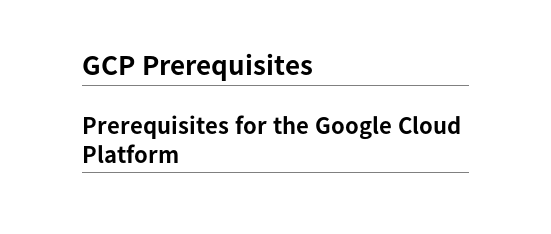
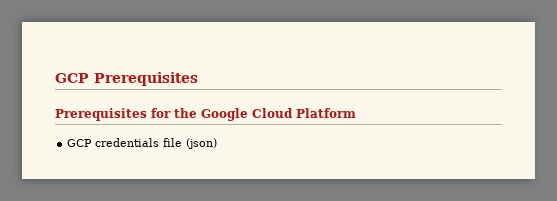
+ GCP credentials file (json)

